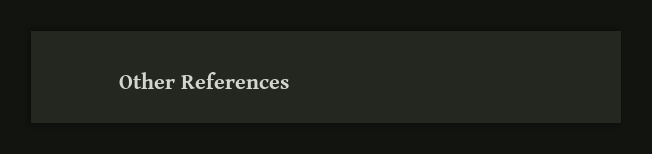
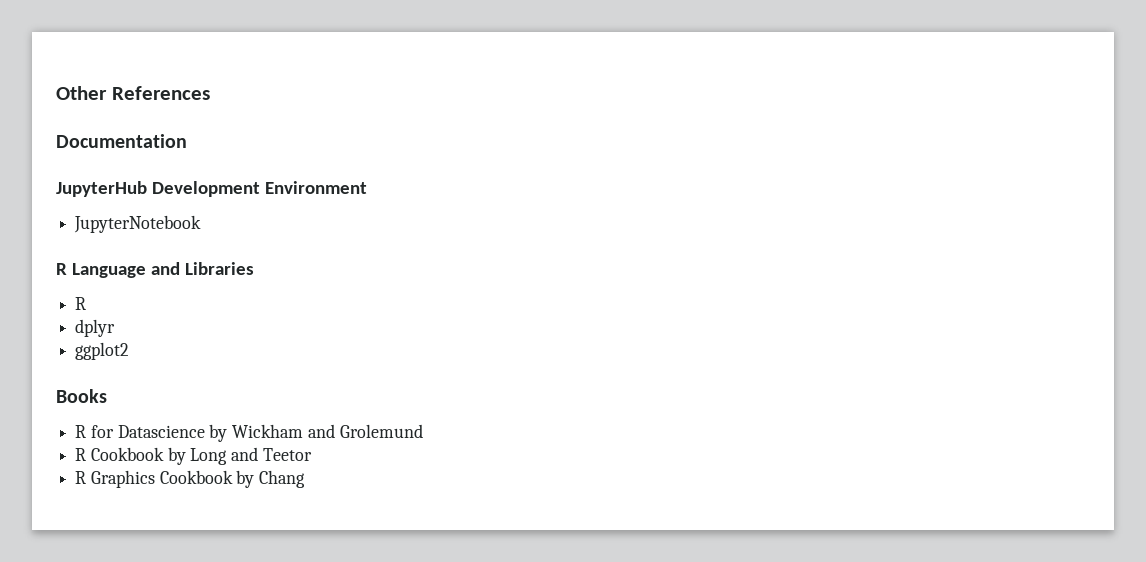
+ Documentation
+ JupyterHub Development Environment
+ JupyterNotebook
+ R Language and Libraries
+ R
+ dplyr
+ ggplot2
+ Books
+ R for Datascience by Wickham and Grolemund
+ R Cookbook by Long and Teetor
+ R Graphics Cookbook by Chang

